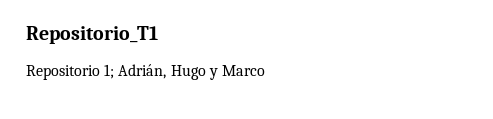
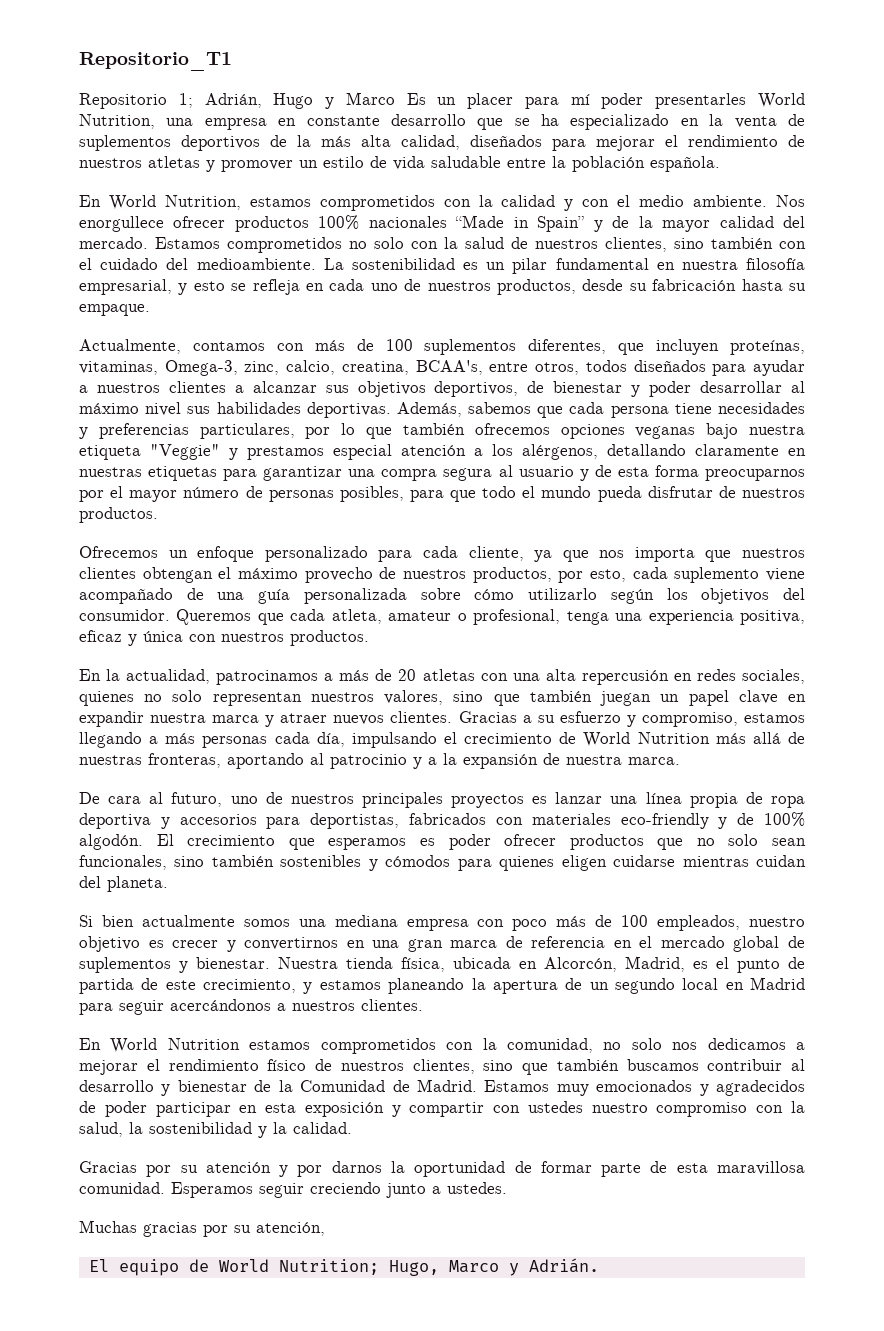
- Repositorio 1; Adrián, Hugo y Marco
+ Repositorio 1; Adrián, Hugo y Marco Es un placer para mí poder presentarles World Nutrition, una empresa en constante desarrollo que se ha especializado en la venta de suplementos deportivos de la más alta calidad, diseñados para mejorar el rendimiento de nuestros atletas y promover un estilo de vida saludable entre la población española.
+ En World Nutrition, estamos comprometidos con la calidad y con el medio ambiente. Nos enorgullece ofrecer productos 100% nacionales “Made in Spain” y de la mayor calidad del mercado. Estamos comprometidos no solo con la salud de nuestros clientes, sino también con el cuidado del medioambiente. La sostenibilidad es un pilar fundamental en nuestra filosofía empresarial, y esto se refleja en cada uno de nuestros productos, desde su fabricación hasta su empaque.
+ Actualmente, contamos con más de 100 suplementos diferentes, que incluyen proteínas, vitaminas, Omega-3, zinc, calcio, creatina, BCAA's, entre otros, todos diseñados para ayudar a nuestros clientes a alcanzar sus objetivos deportivos, de bienestar y poder desarrollar al máximo nivel sus habilidades deportivas. Además, sabemos que cada persona tiene necesidades y preferencias particulares, por lo que también ofrecemos opciones veganas bajo nuestra etiqueta "Veggie" y prestamos especial atención a los alérgenos, detallando claramente en nuestras etiquetas para garantizar una compra segura al usuario y de esta forma preocuparnos por el mayor número de personas posibles, para que todo el mundo pueda disfrutar de nuestros productos.
+ Ofrecemos un enfoque personalizado para cada cliente, ya que nos importa que nuestros clientes obtengan el máximo provecho de nuestros productos, por esto, cada suplemento viene acompañado de una guía personalizada sobre cómo utilizarlo según los objetivos del consumidor. Queremos que cada atleta, amateur o profesional, tenga una experiencia positiva, eficaz y única con nuestros productos.
+ En la actualidad, patrocinamos a más de 20 atletas con una alta repercusión en redes sociales, quienes no solo representan nuestros valores, sino que también juegan un papel clave en expandir nuestra marca y atraer nuevos clientes. Gracias a su esfuerzo y compromiso, estamos llegando a más personas cada día, impulsando el crecimiento de World Nutrition más allá de nuestras fronteras, aportando al patrocinio y a la expansión de nuestra marca.
+ De cara al futuro, uno de nuestros principales proyectos es lanzar una línea propia de ropa deportiva y accesorios para deportistas, fabricados con materiales eco-friendly y de 100% algodón. El crecimiento que esperamos es poder ofrecer productos que no solo sean funcionales, sino también sostenibles y cómodos para quienes eligen cuidarse mientras cuidan del planeta.
+ Si bien actualmente somos una mediana empresa con poco más de 100 empleados, nuestro objetivo es crecer y convertirnos en una gran marca de referencia en el mercado global de suplementos y bienestar. Nuestra tienda física, ubicada en Alcorcón, Madrid, es el punto de partida de este crecimiento, y estamos planeando la apertura de un segundo local en Madrid para seguir acercándonos a nuestros clientes.
+ En World Nutrition estamos comprometidos con la comunidad, no solo nos dedicamos a mejorar el rendimiento físico de nuestros clientes, sino que también buscamos contribuir al desarrollo y bienestar de la Comunidad de Madrid. Estamos muy emocionados y agradecidos de poder participar en esta exposición y compartir con ustedes nuestro compromiso con la salud, la sostenibilidad y la calidad.
+ Gracias por su atención y por darnos la oportunidad de formar parte de esta maravillosa comunidad. Esperamos seguir creciendo junto a ustedes.
+ Muchas gracias por su atención,
+ El equipo de World Nutrition; Hugo, Marco y Adrián.

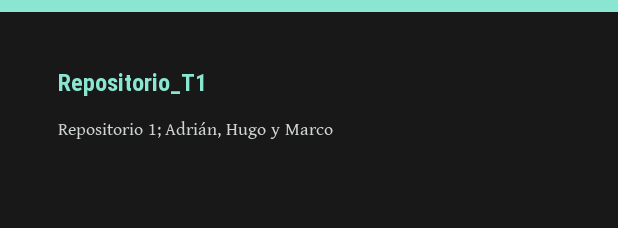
- Repositorio 1; Adrián, Hugo y Marco Es un placer para mí poder presentarles World Nutrition, una empresa en constante desarrollo que se ha especializado en la venta de suplementos deportivos de la más alta calidad, diseñados para mejorar el rendimiento de nuestros atletas y promover un estilo de vida saludable entre la población española.
- En World Nutrition, estamos comprometidos con la calidad y con el medio ambiente. Nos enorgullece ofrecer productos 100% nacionales “Made in Spain” y de la mayor calidad del mercado. Estamos comprometidos no solo con la salud de nuestros clientes, sino también con el cuidado del medioambiente. La sostenibilidad es un pilar fundamental en nuestra filosofía empresarial, y esto se refleja en cada uno de nuestros productos, desde su fabricación hasta su empaque.
- Actualmente, contamos con más de 100 suplementos diferentes, que incluyen proteínas, vitaminas, Omega-3, zinc, calcio, creatina, BCAA's, entre otros, todos diseñados para ayudar a nuestros clientes a alcanzar sus objetivos deportivos, de bienestar y poder desarrollar al máximo nivel sus habilidades deportivas. Además, sabemos que cada persona tiene necesidades y preferencias particulares, por lo que también ofrecemos opciones veganas bajo nuestra etiqueta "Veggie" y prestamos especial atención a los alérgenos, detallando claramente en nuestras etiquetas para garantizar una compra segura al usuario y de esta forma preocuparnos por el mayor número de personas posibles, para que todo el mundo pueda disfrutar de nuestros productos.
- Ofrecemos un enfoque personalizado para cada cliente, ya que nos importa que nuestros clientes obtengan el máximo provecho de nuestros productos, por esto, cada suplemento viene acompañado de una guía personalizada sobre cómo utilizarlo según los objetivos del consumidor. Queremos que cada atleta, amateur o profesional, tenga una experiencia positiva, eficaz y única con nuestros productos.
- En la actualidad, patrocinamos a más de 20 atletas con una alta repercusión en redes sociales, quienes no solo representan nuestros valores, sino que también juegan un papel clave en expandir nuestra marca y atraer nuevos clientes. Gracias a su esfuerzo y compromiso, estamos llegando a más personas cada día, impulsando el crecimiento de World Nutrition más allá de nuestras fronteras, aportando al patrocinio y a la expansión de nuestra marca.
- De cara al futuro, uno de nuestros principales proyectos es lanzar una línea propia de ropa deportiva y accesorios para deportistas, fabricados con materiales eco-friendly y de 100% algodón. El crecimiento que esperamos es poder ofrecer productos que no solo sean funcionales, sino también sostenibles y cómodos para quienes eligen cuidarse mientras cuidan del planeta.
- Si bien actualmente somos una mediana empresa con poco más de 100 empleados, nuestro objetivo es crecer y convertirnos en una gran marca de referencia en el mercado global de suplementos y bienestar. Nuestra tienda física, ubicada en Alcorcón, Madrid, es el punto de partida de este crecimiento, y estamos planeando la apertura de un segundo local en Madrid para seguir acercándonos a nuestros clientes.
- En World Nutrition estamos comprometidos con la comunidad, no solo nos dedicamos a mejorar el rendimiento físico de nuestros clientes, sino que también buscamos contribuir al desarrollo y bienestar de la Comunidad de Madrid. Estamos muy emocionados y agradecidos de poder participar en esta exposición y compartir con ustedes nuestro compromiso con la salud, la sostenibilidad y la calidad.
- Gracias por su atención y por darnos la oportunidad de formar parte de esta maravillosa comunidad. Esperamos seguir creciendo junto a ustedes.
- Muchas gracias por su atención,
- El equipo de World Nutrition; Hugo, Marco y Adrián.
+ Repositorio 1; Adrián, Hugo y Marco

